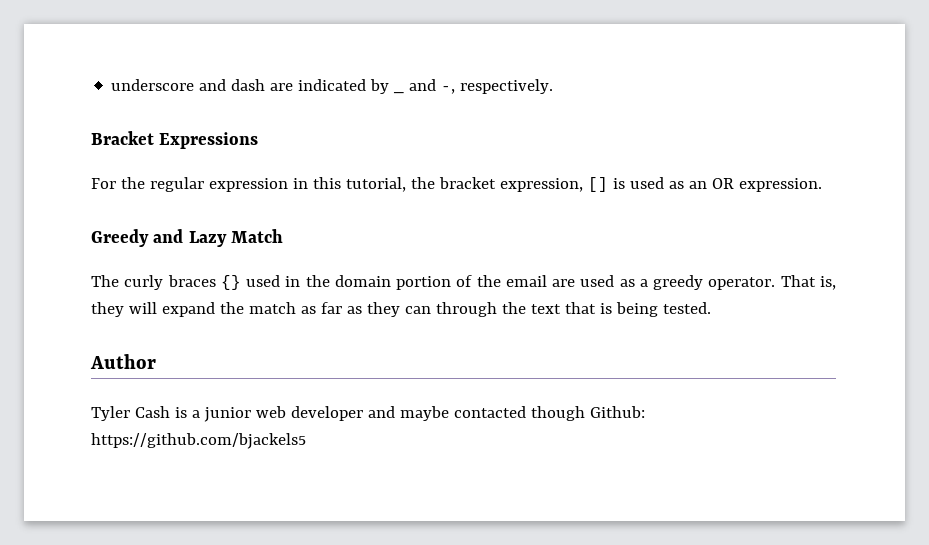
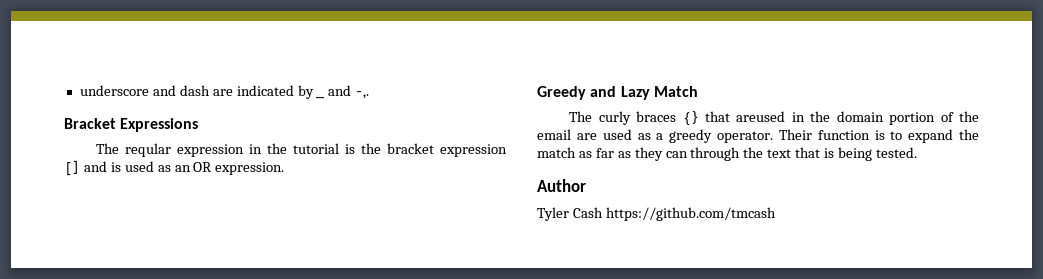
- underscore and dash are indicated by _ and -, respectively.
+ underscore and dash are indicated by _ and -,.
- For the regular expression in this tutorial, the bracket expression, [] is used as an OR expression.
+ The reqular expression in the tutorial is the bracket expression [] and is used as an OR expression.
- The curly braces {} used in the domain portion of the email are used as a greedy operator.
+ The curly braces {} that areused in the domain portion of the email are used as a greedy operator.
- That is, they will expand the match as far as they can through the text that is being tested.
+ Their function is to expand the match as far as they can through the text that is being tested.
- Tyler Cash is a junior web developer and maybe contacted though Github: https://github.com/bjackels5
+ Tyler Cash https://github.com/tmcash

